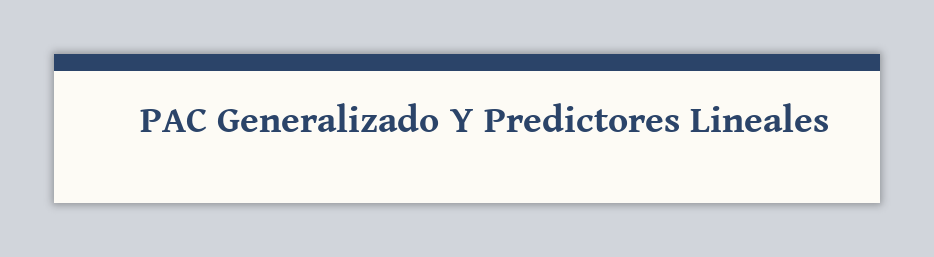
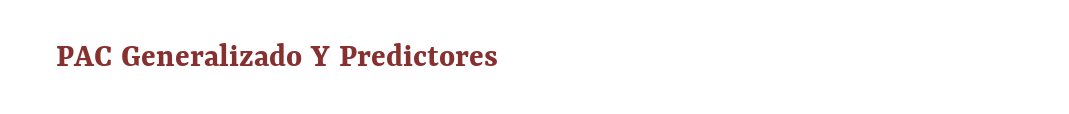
- PAC Generalizado Y Predictores Lineales
+ PAC Generalizado Y Predictores

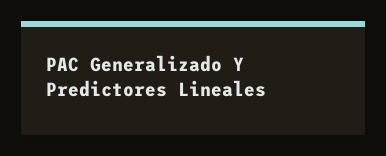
- PAC Generalizado Y Predictores
+ PAC Generalizado Y Predictores Lineales

